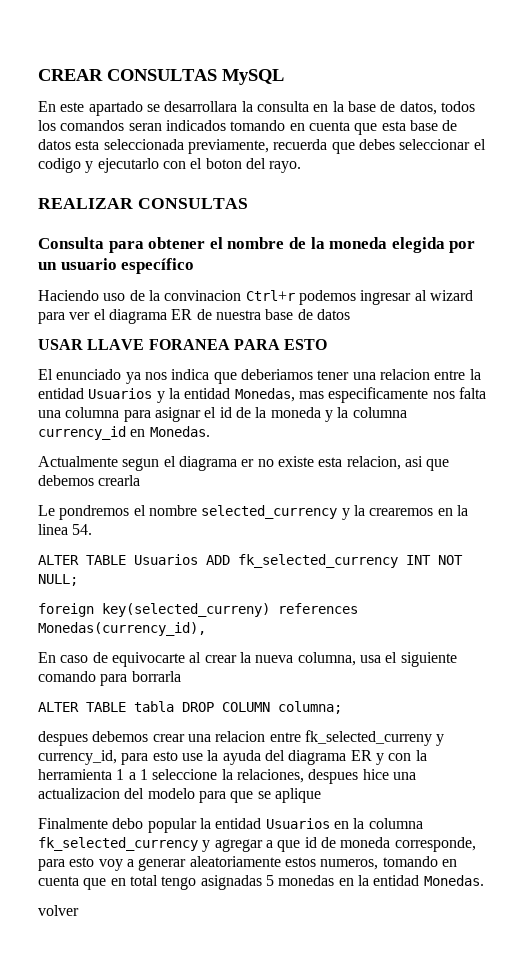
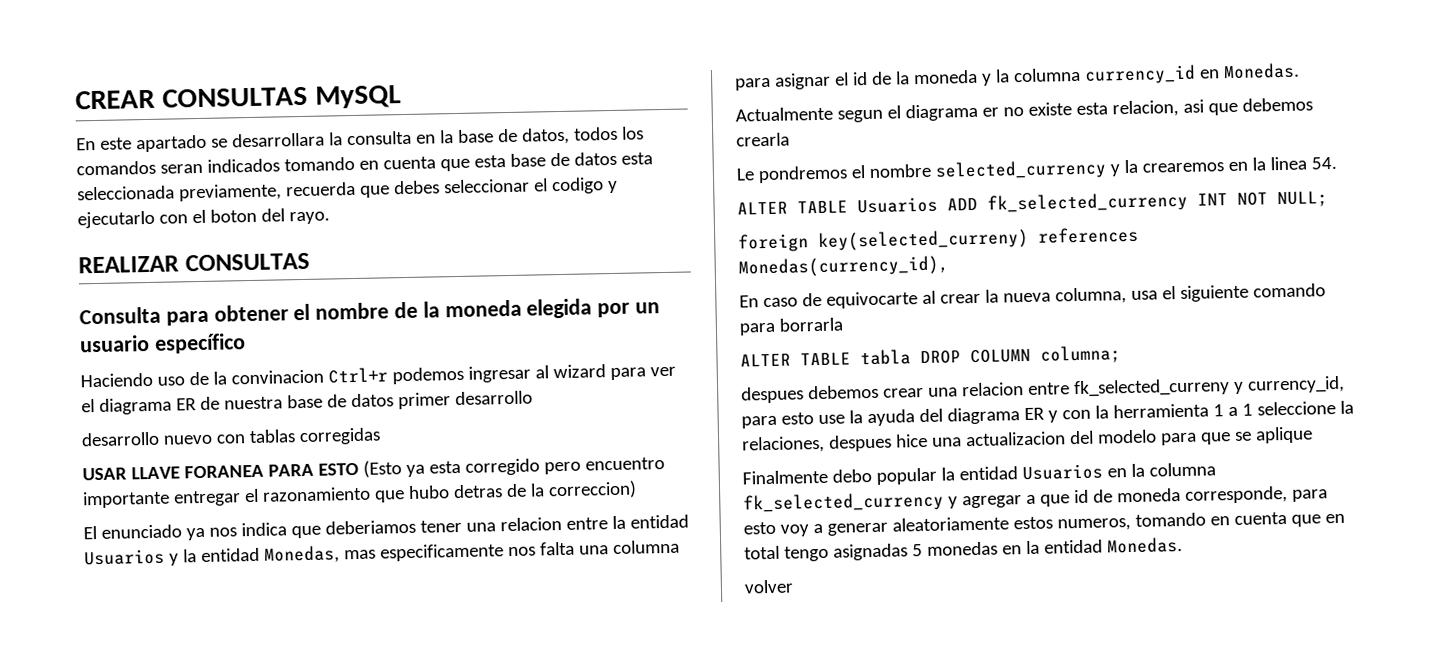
- Haciendo uso de la convinacion Ctrl+r podemos ingresar al wizard para ver el diagrama ER de nuestra base de datos
+ Haciendo uso de la convinacion Ctrl+r podemos ingresar al wizard para ver el diagrama ER de nuestra base de datos primer desarrollo
+ desarrollo nuevo con tablas corregidas
- USAR LLAVE FORANEA PARA ESTO
+ USAR LLAVE FORANEA PARA ESTO (Esto ya esta corregido pero encuentro importante entregar el razonamiento que hubo detras de la correccion)

